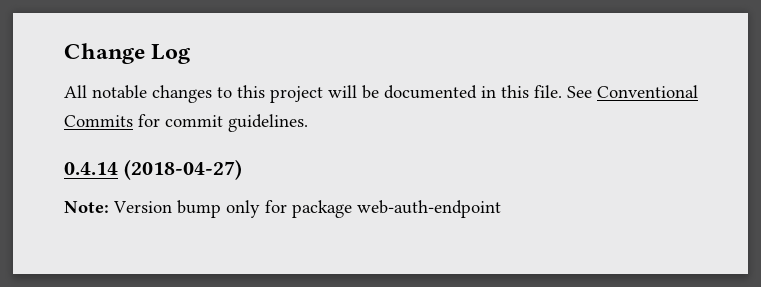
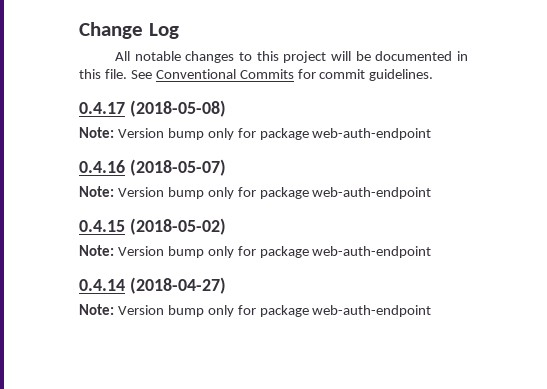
+ 0.4.17 (2018-05-08)
+ Note: Version bump only for package web-auth-endpoint
+ 0.4.16 (2018-05-07)
+ Note: Version bump only for package web-auth-endpoint
+ 0.4.15 (2018-05-02)
+ Note: Version bump only for package web-auth-endpoint

